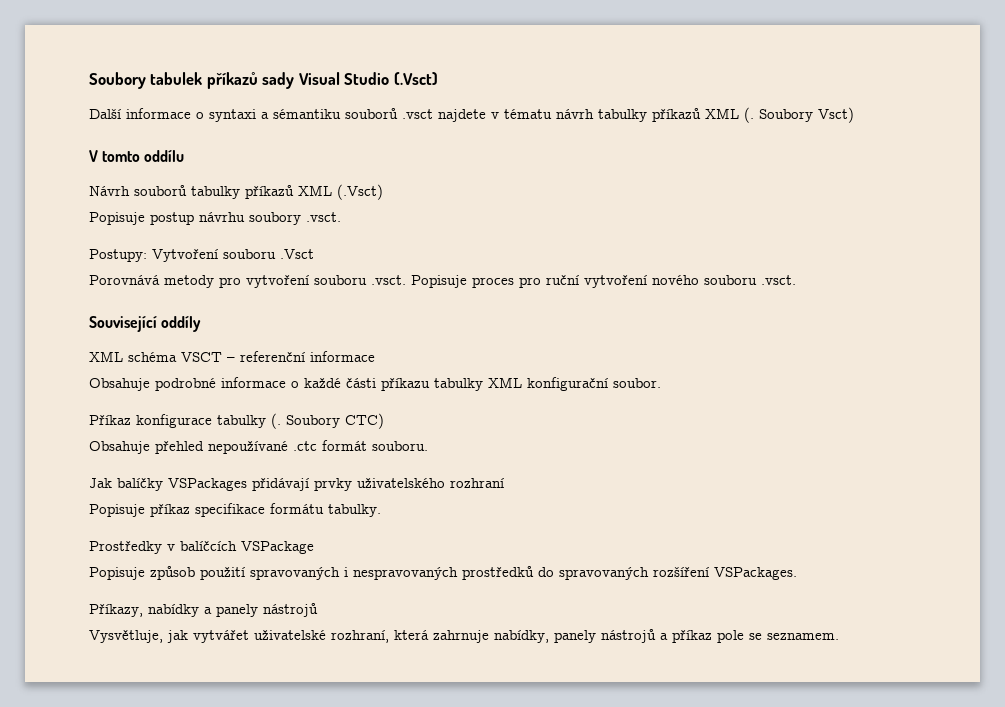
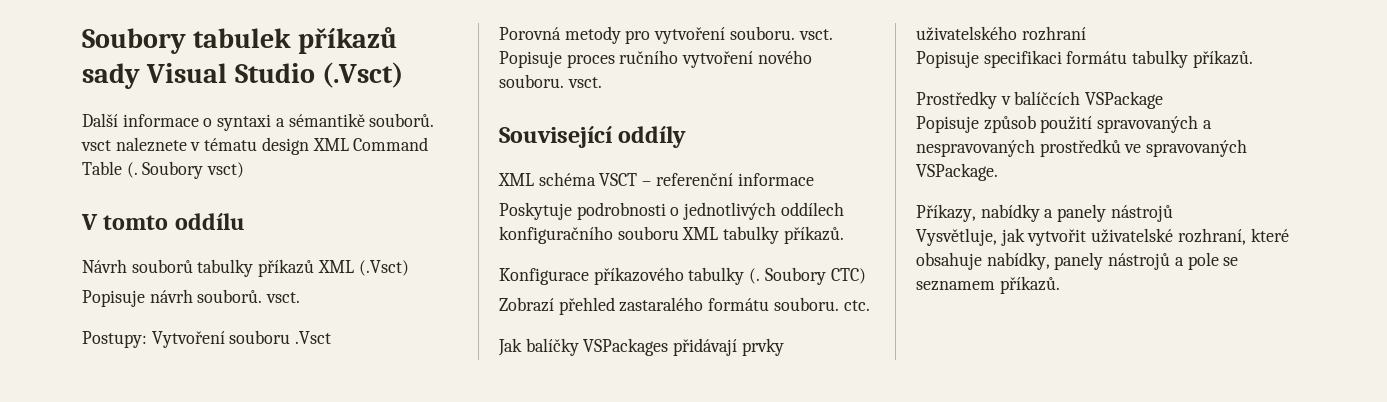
- Další informace o syntaxi a sémantiku souborů .vsct najdete v tématu návrh tabulky příkazů XML (. Soubory Vsct)
+ Další informace o syntaxi a sémantikě souborů. vsct naleznete v tématu design XML Command Table (. Soubory vsct)
- Popisuje postup návrhu soubory .vsct.
+ Popisuje návrh souborů. vsct.
- Porovnává metody pro vytvoření souboru .vsct. Popisuje proces pro ruční vytvoření nového souboru .vsct.
+ Porovná metody pro vytvoření souboru. vsct. Popisuje proces ručního vytvoření nového souboru. vsct.
- Obsahuje podrobné informace o každé části příkazu tabulky XML konfigurační soubor.
- Příkaz konfigurace tabulky (.
+ Poskytuje podrobnosti o jednotlivých oddílech konfiguračního souboru XML tabulky příkazů.
+ Konfigurace příkazového tabulky (.
- Obsahuje přehled nepoužívané .ctc formát souboru.
+ Zobrazí přehled zastaralého formátu souboru. ctc.
- Popisuje příkaz specifikace formátu tabulky.
+ Popisuje specifikaci formátu tabulky příkazů.
- Popisuje způsob použití spravovaných i nespravovaných prostředků do spravovaných rozšíření VSPackages.
+ Popisuje způsob použití spravovaných a nespravovaných prostředků ve spravovaných VSPackage.
- Vysvětluje, jak vytvářet uživatelské rozhraní, která zahrnuje nabídky, panely nástrojů a příkaz pole se seznamem.
+ Vysvětluje, jak vytvořit uživatelské rozhraní, které obsahuje nabídky, panely nástrojů a pole se seznamem příkazů.

